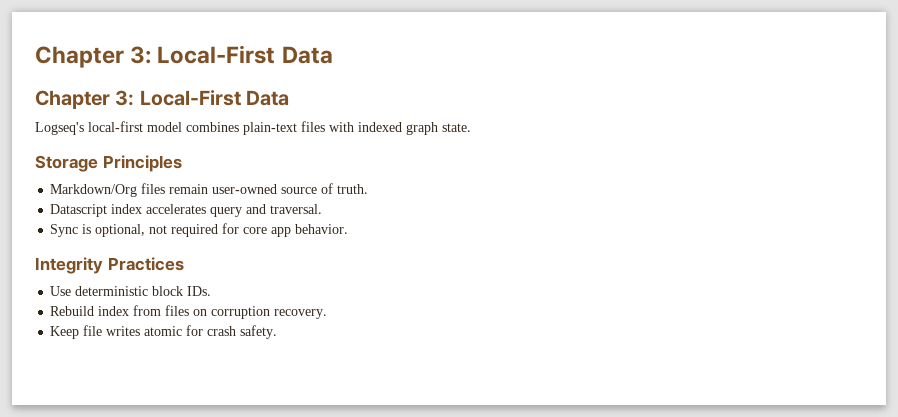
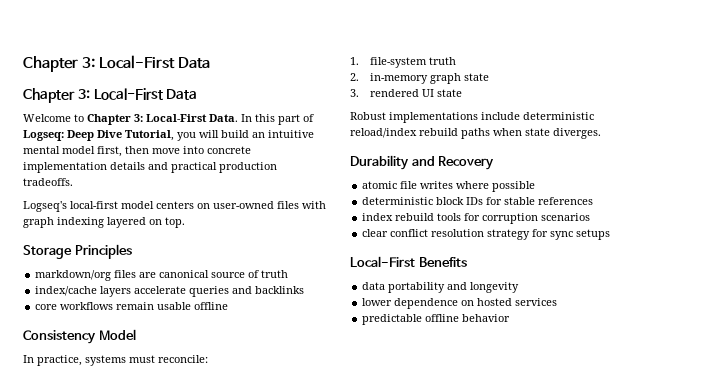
- Logseq's local-first model combines plain-text files with indexed graph state.
+ Welcome to Chapter 3: Local-First Data. In this part of Logseq: Deep Dive Tutorial, you will build an intuitive mental model first, then move into concrete implementation details and practical production tradeoffs.
+ Logseq's local-first model centers on user-owned files with graph indexing layered on top.
  Storage Principles
- Markdown/Org files remain user-owned source of truth.
- Datascript index accelerates query and traversal.
- Sync is optional, not required for core app behavior.
- Integrity Practices
- Use deterministic block IDs.
- Rebuild index from files on corruption recovery.
- Keep file writes atomic for crash safety.
+ markdown/org files are canonical source of truth
+ index/cache layers accelerate queries and backlinks
+ core workflows remain usable offline
+ Consistency Model
+ In practice, systems must reconcile:
+ 1. file-system truth
+ 2. in-memory graph state
+ 3. rendered UI state
+ Robust implementations include deterministic reload/index rebuild paths when state diverges.
+ Durability and Recovery
+ atomic file writes where possible
+ deterministic block IDs for stable references
+ index rebuild tools for corruption scenarios
+ clear conflict resolution strategy for sync setups
+ Local-First Benefits
+ data portability and longevity
+ lower dependence on hosted services
+ predictable offline behavior

